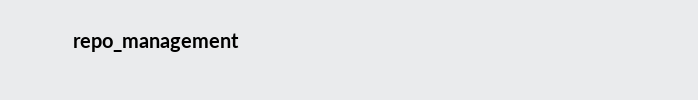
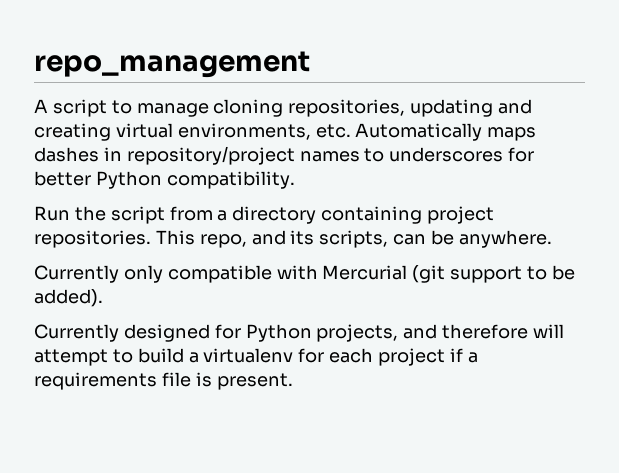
+ A script to manage cloning repositories, updating and creating virtual environments, etc. Automatically maps dashes in repository/project names to underscores for better Python compatibility.
+ Run the script from a directory containing project repositories. This repo, and its scripts, can be anywhere.
+ Currently only compatible with Mercurial (git support to be added).
+ Currently designed for Python projects, and therefore will attempt to build a virtualenv for each project if a requirements file is present.

